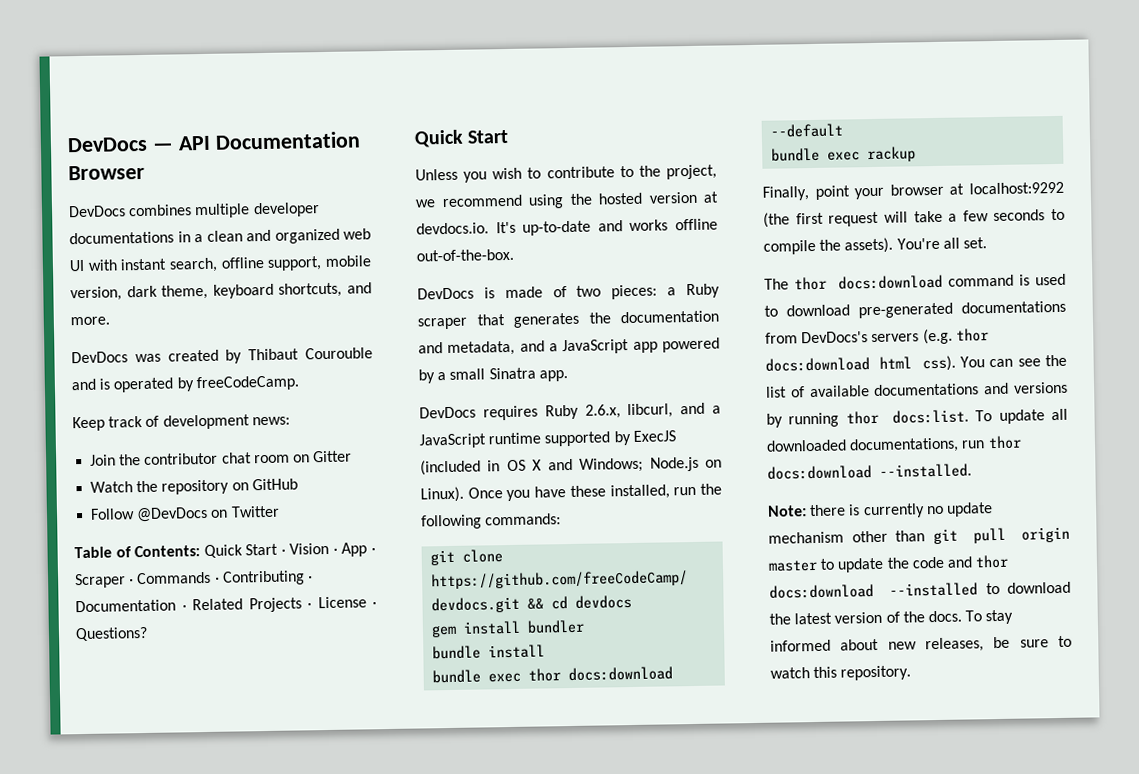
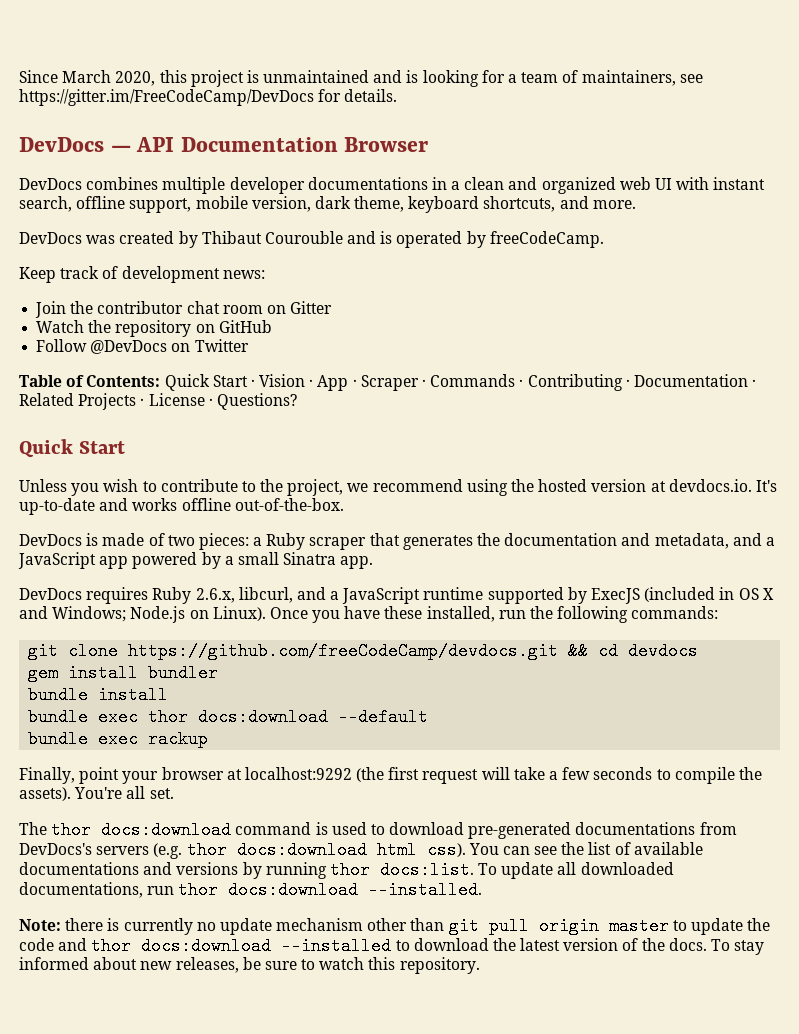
+ Since March 2020, this project is unmaintained and is looking for a team of maintainers, see https://gitter.im/FreeCodeCamp/DevDocs for details.

